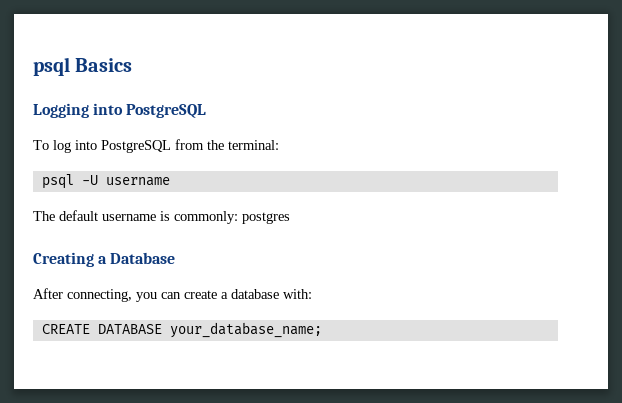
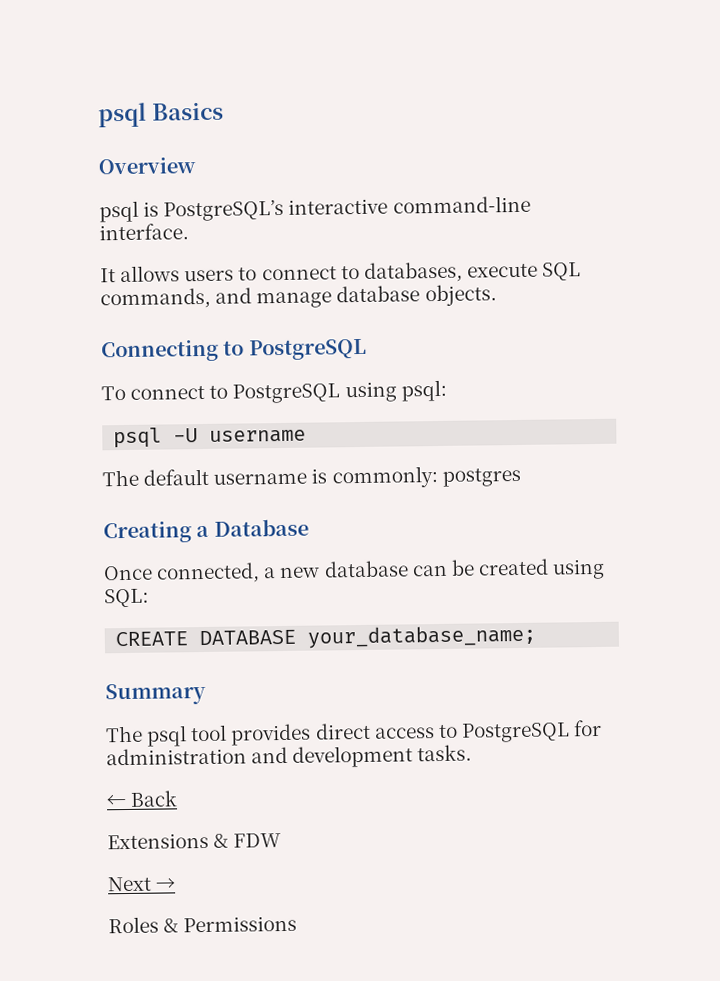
- Logging into PostgreSQL
- To log into PostgreSQL from the terminal:
+ Overview
+ psql is PostgreSQL’s interactive command-line interface.
+ It allows users to connect to databases, execute SQL commands, and manage database objects.
+ Connecting to PostgreSQL
+ To connect to PostgreSQL using psql:
- After connecting, you can create a database with:
+ Once connected, a new database can be created using SQL:
  CREATE DATABASE your_database_name;
+ Summary
+ The psql tool provides direct access to PostgreSQL for administration and development tasks.
+ ← Back
+ Extensions & FDW
+ Next →
+ Roles & Permissions

